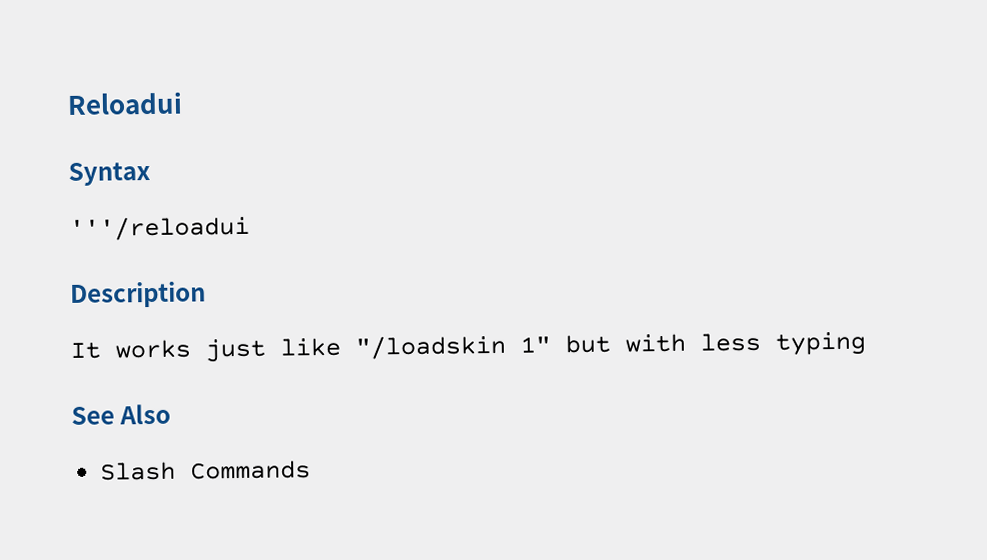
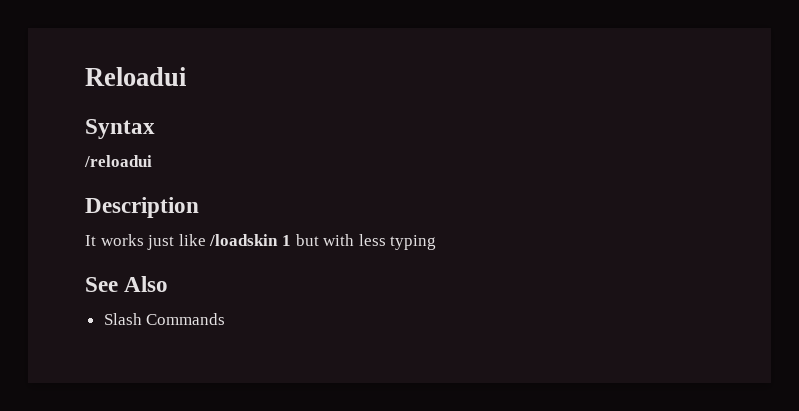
- '''/reloadui
+ /reloadui
- It works just like "/loadskin 1" but with less typing
+ It works just like /loadskin 1 but with less typing

